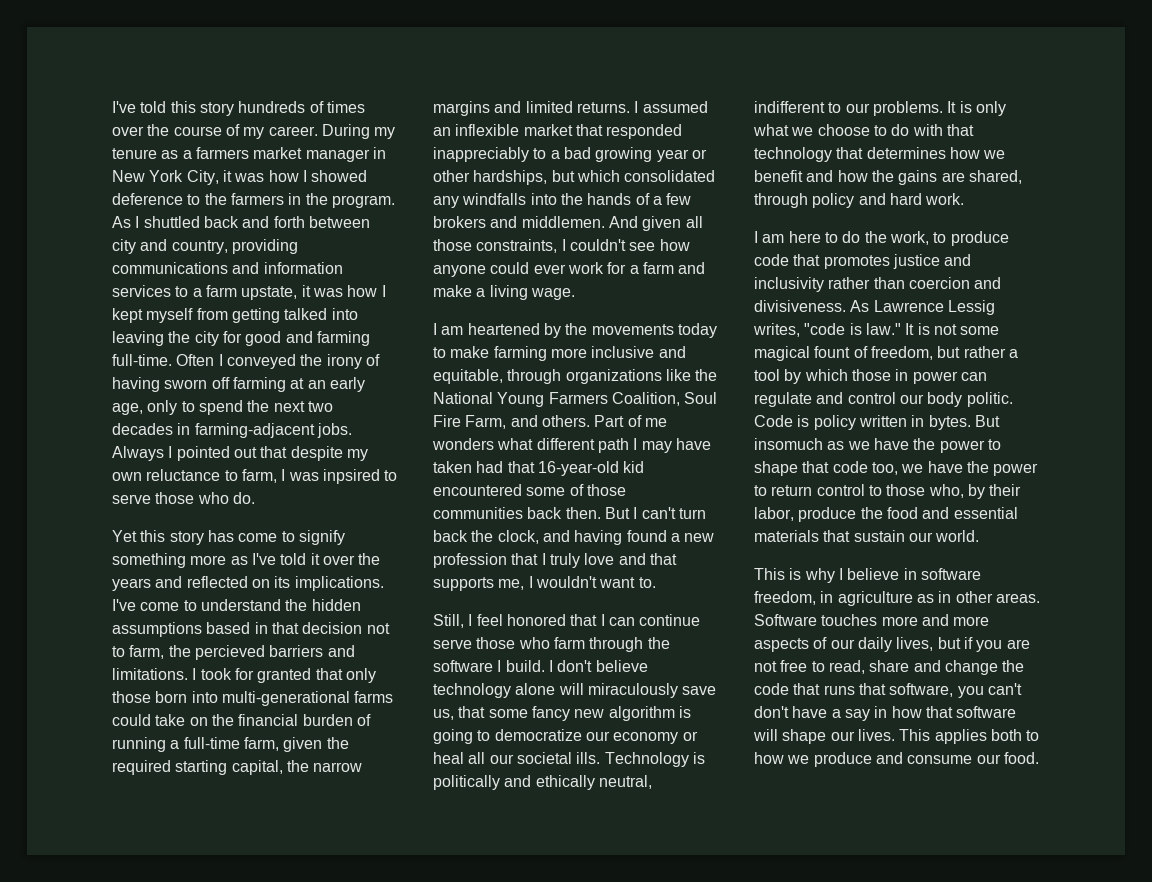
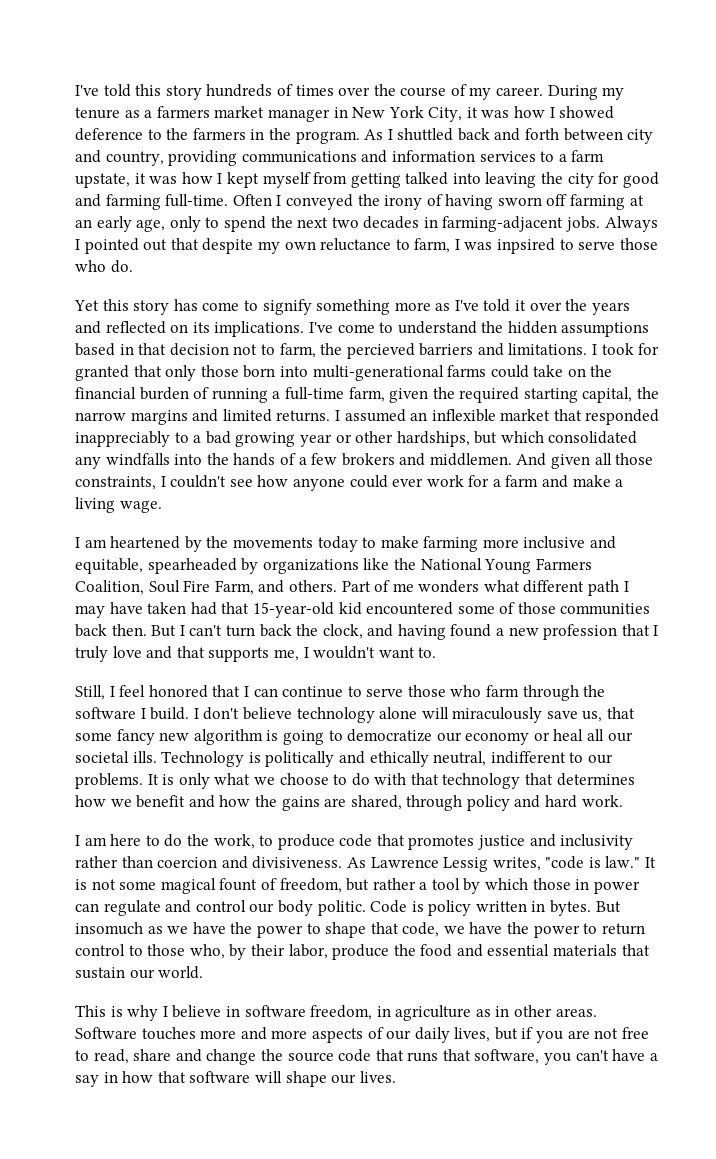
- I am heartened by the movements today to make farming more inclusive and equitable, through organizations like the National Young Farmers Coalition, Soul Fire Farm, and others.
+ I am heartened by the movements today to make farming more inclusive and equitable, spearheaded by organizations like the National Young Farmers Coalition, Soul Fire Farm, and others.
- Part of me wonders what different path I may have taken had that 16-year-old kid encountered some of those communities back then.
+ Part of me wonders what different path I may have taken had that 15-year-old kid encountered some of those communities back then.
- Still, I feel honored that I can continue serve those who farm through the software I build.
+ Still, I feel honored that I can continue to serve those who farm through the software I build.
- But insomuch as we have the power to shape that code too, we have the power to return control to those who, by their labor, produce the food and essential materials that sustain our world.
+ But insomuch as we have the power to shape that code, we have the power to return control to those who, by their labor, produce the food and essential materials that sustain our world.
- Software touches more and more aspects of our daily lives, but if you are not free to read, share and change the code that runs that software, you can't don't have a say in how that software will shape our lives. This applies both to how we produce and consume our food.
+ Software touches more and more aspects of our daily lives, but if you are not free to read, share and change the source code that runs that software, you can't have a say in how that software will shape our lives.

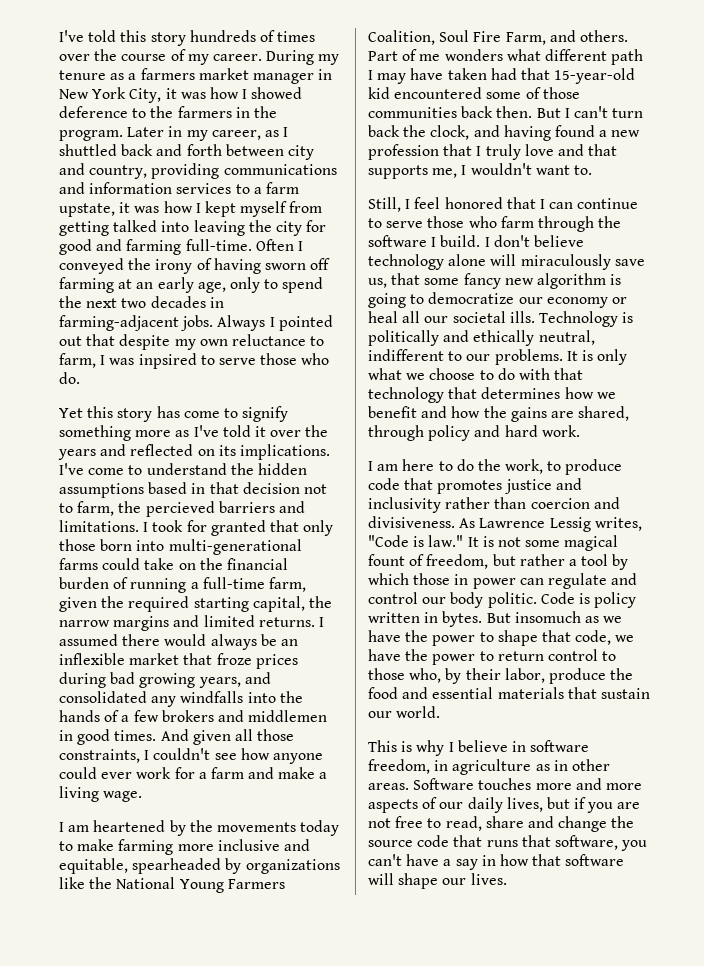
- As I shuttled back and forth between city and country, providing communications and information services to a farm upstate, it was how I kept myself from getting talked into leaving the city for good and farming full-time.
+ Later in my career, as I shuttled back and forth between city and country, providing communications and information services to a farm upstate, it was how I kept myself from getting talked into leaving the city for good and farming full-time.
- I assumed an inflexible market that responded inappreciably to a bad growing year or other hardships, but which consolidated any windfalls into the hands of a few brokers and middlemen.
+ I assumed there would always be an inflexible market that froze prices during bad growing years, and consolidated any windfalls into the hands of a few brokers and middlemen in good times.
- As Lawrence Lessig writes, "code is law."
+ As Lawrence Lessig writes, "Code is law."

